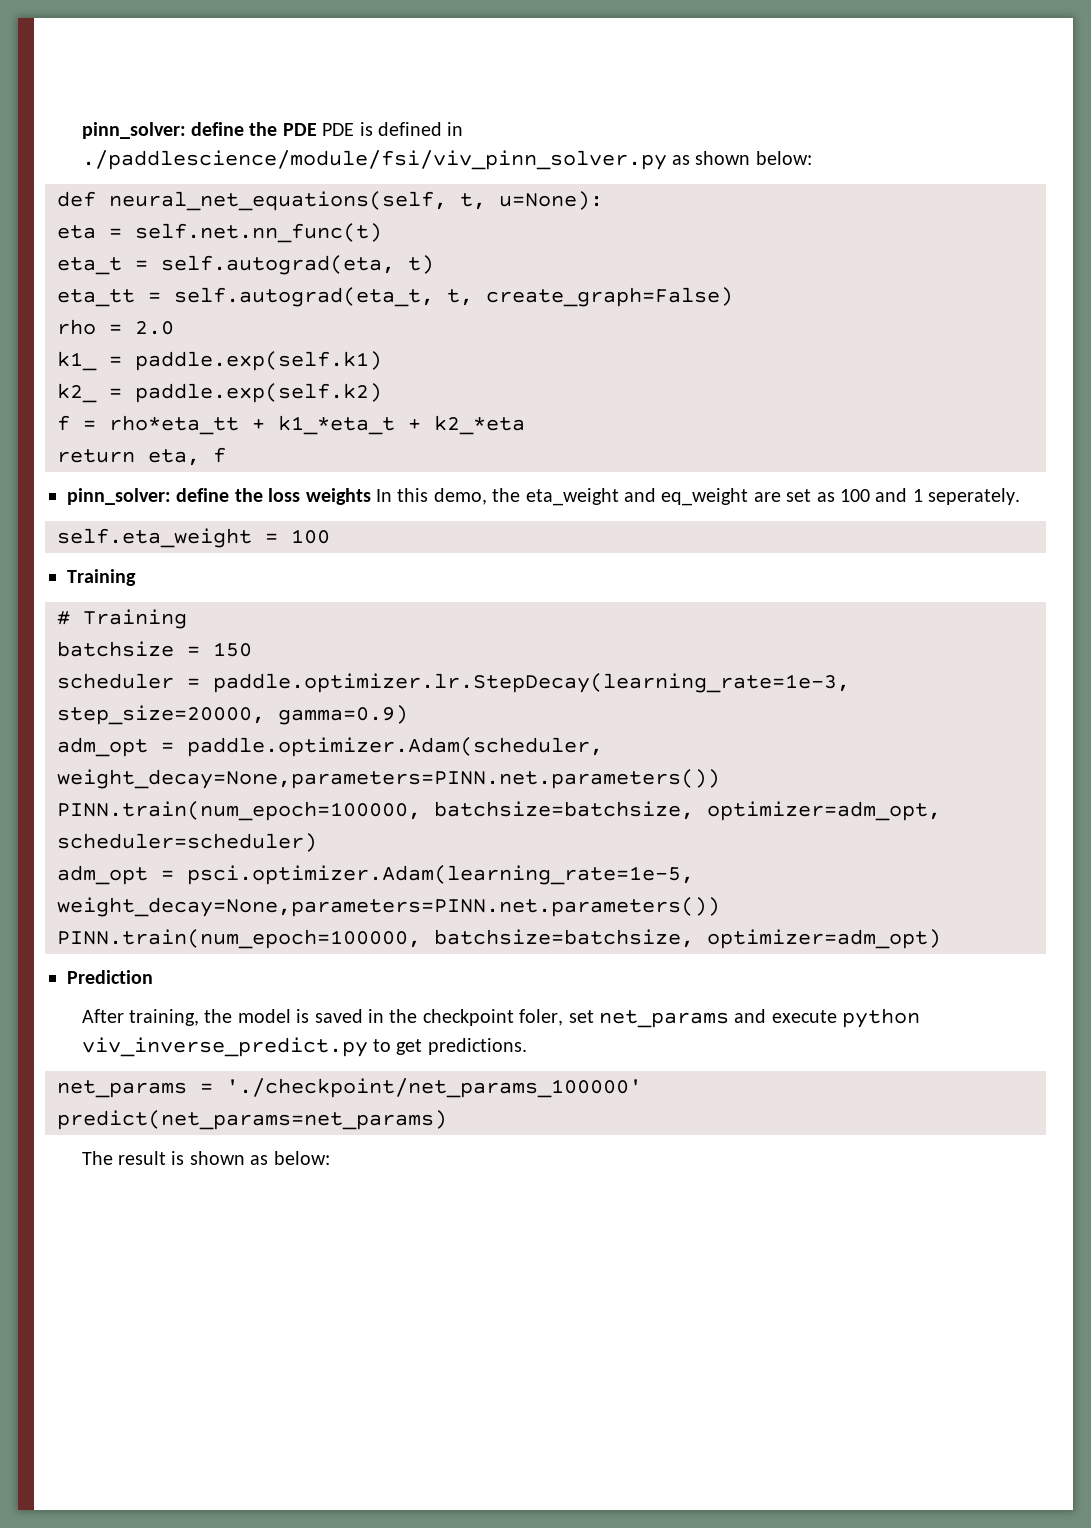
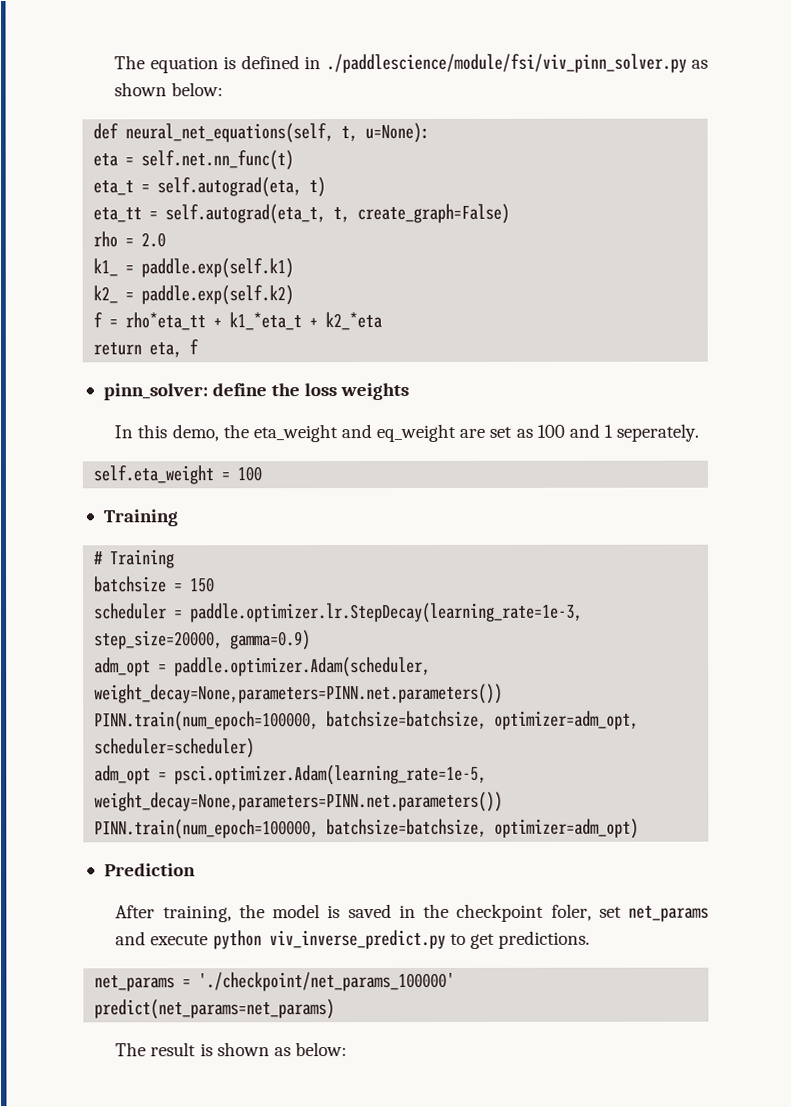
- pinn_solver: define the PDE PDE is defined in ./paddlescience/module/fsi/viv_pinn_solver.py as shown below:
+ The equation is defined in ./paddlescience/module/fsi/viv_pinn_solver.py as shown below:
- pinn_solver: define the loss weights In this demo, the eta_weight and eq_weight are set as 100 and 1 seperately.
+ pinn_solver: define the loss weights
+ In this demo, the eta_weight and eq_weight are set as 100 and 1 seperately.

